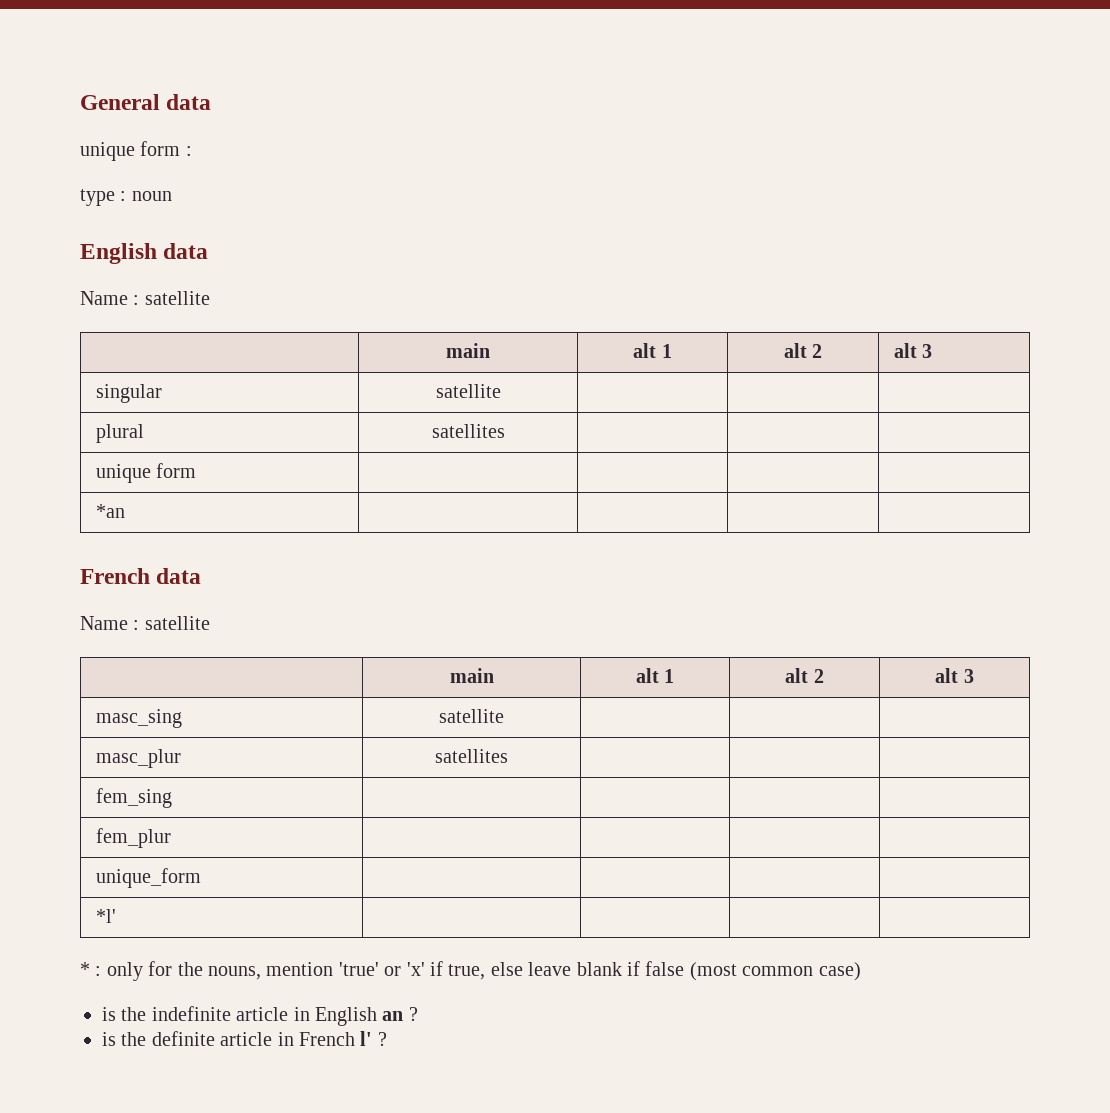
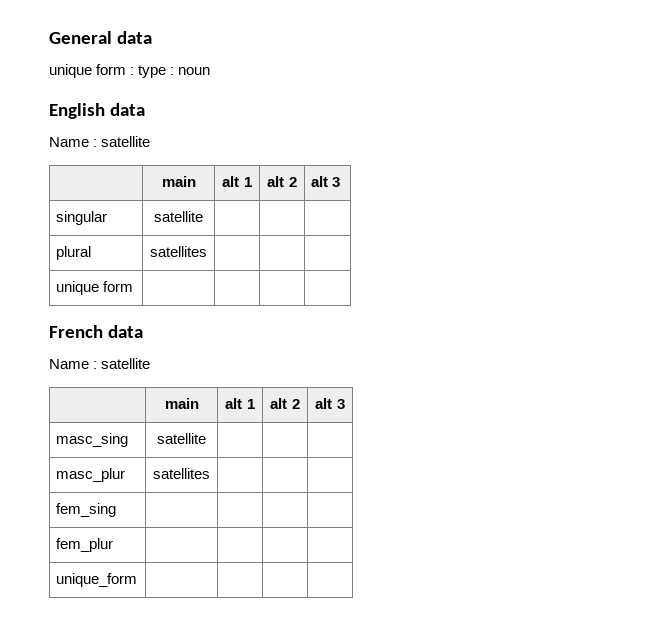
- unique form :
- type : noun
+ unique form : type : noun
- *an | | | |
- *l' | | | |
- * : only for the nouns, mention 'true' or 'x' if true, else leave blank if false (most common case)
- is the indefinite article in English an ?
- is the definite article in French l' ?

